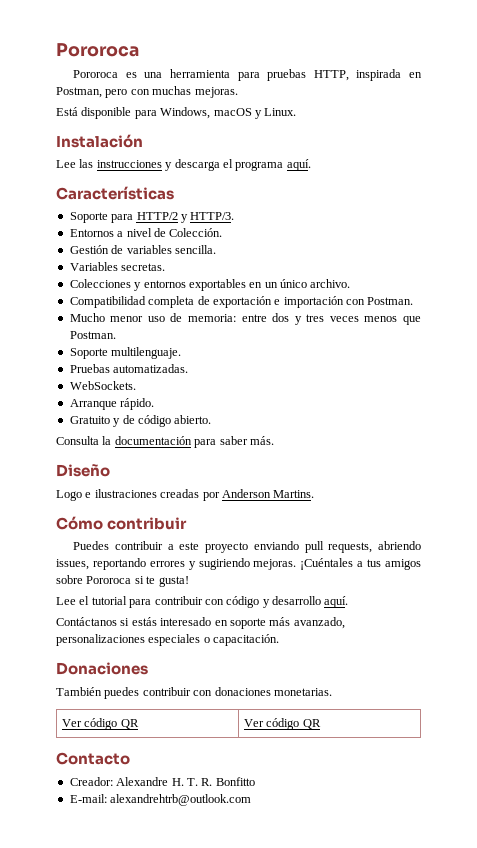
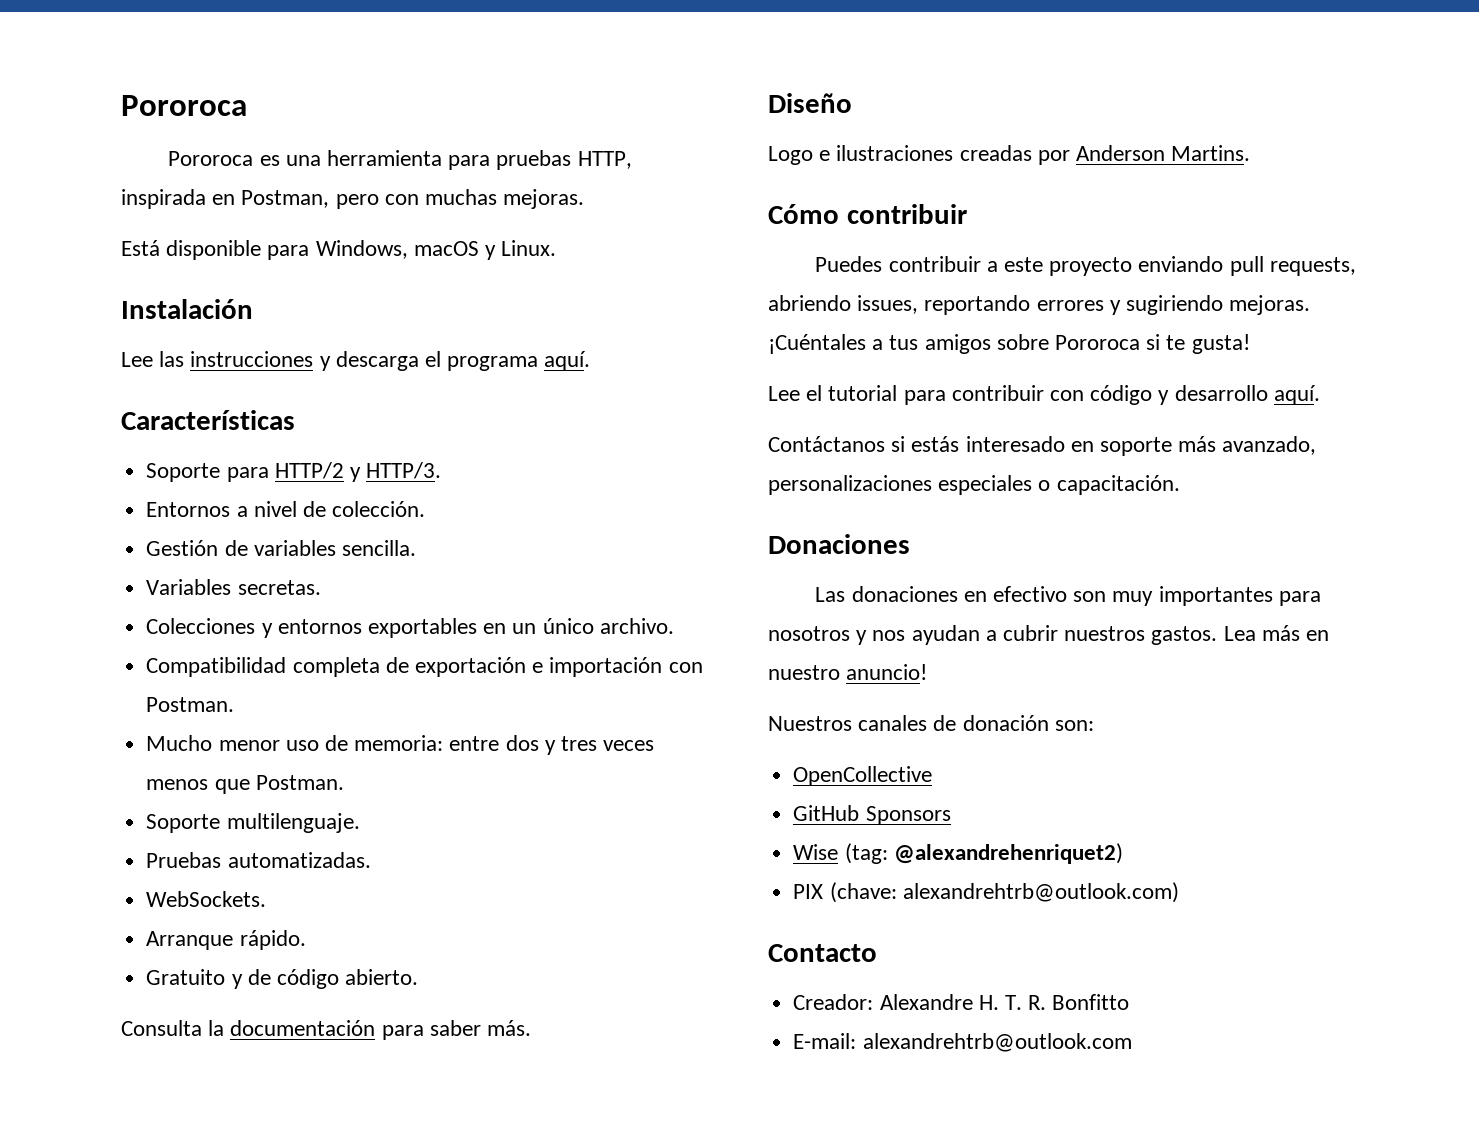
- Entornos a nivel de Colección.
+ Entornos a nivel de colección.
- También puedes contribuir con donaciones monetarias.
- Ver código QR | Ver código QR
+ Las donaciones en efectivo son muy importantes para nosotros y nos ayudan a cubrir nuestros gastos. Lea más en nuestro anuncio!
+ Nuestros canales de donación son:
+ OpenCollective
+ GitHub Sponsors
+ Wise (tag: @alexandrehenriquet2)
+ PIX (chave: alexandrehtrb@outlook.com)

